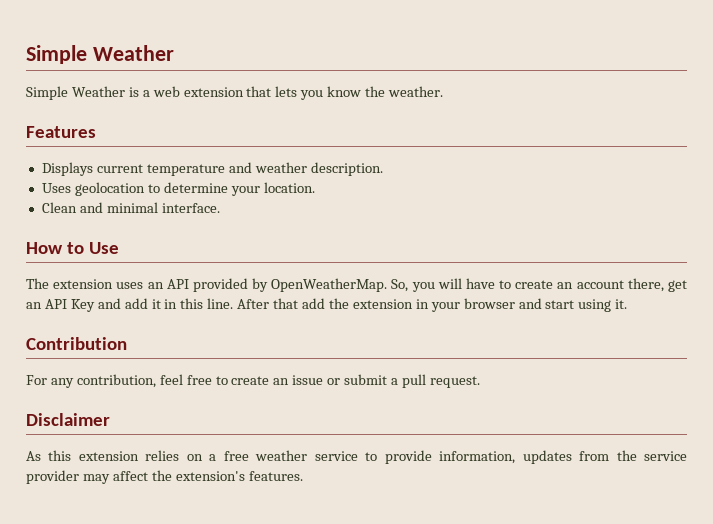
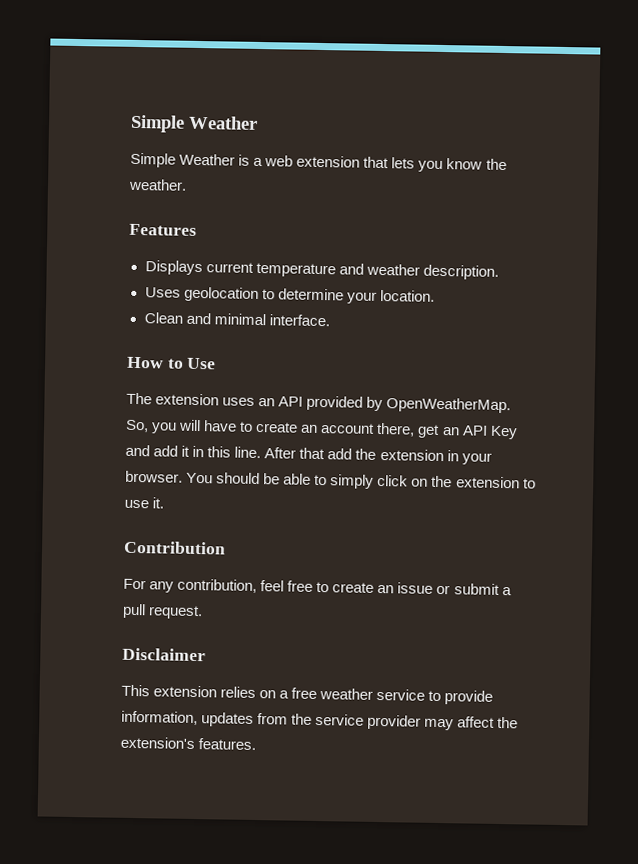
- After that add the extension in your browser and start using it.
+ After that add the extension in your browser. You should be able to simply click on the extension to use it.
- As this extension relies on a free weather service to provide information, updates from the service provider may affect the extension's features.
+ This extension relies on a free weather service to provide information, updates from the service provider may affect the extension's features.

